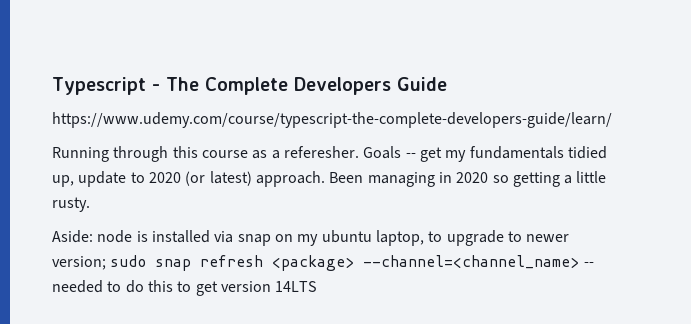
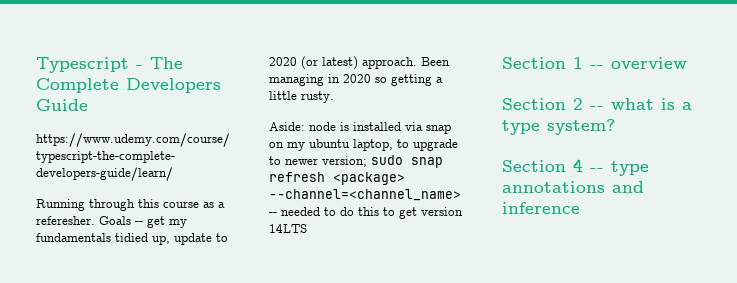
+ Section 1 -- overview
+ Section 2 -- what is a type system?
+ Section 4 -- type annotations and inference

